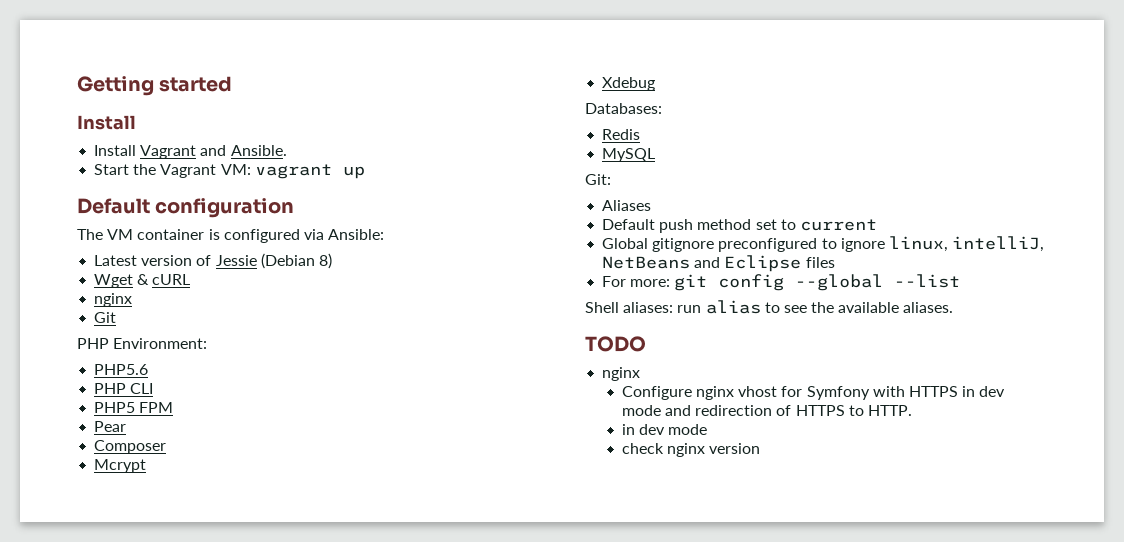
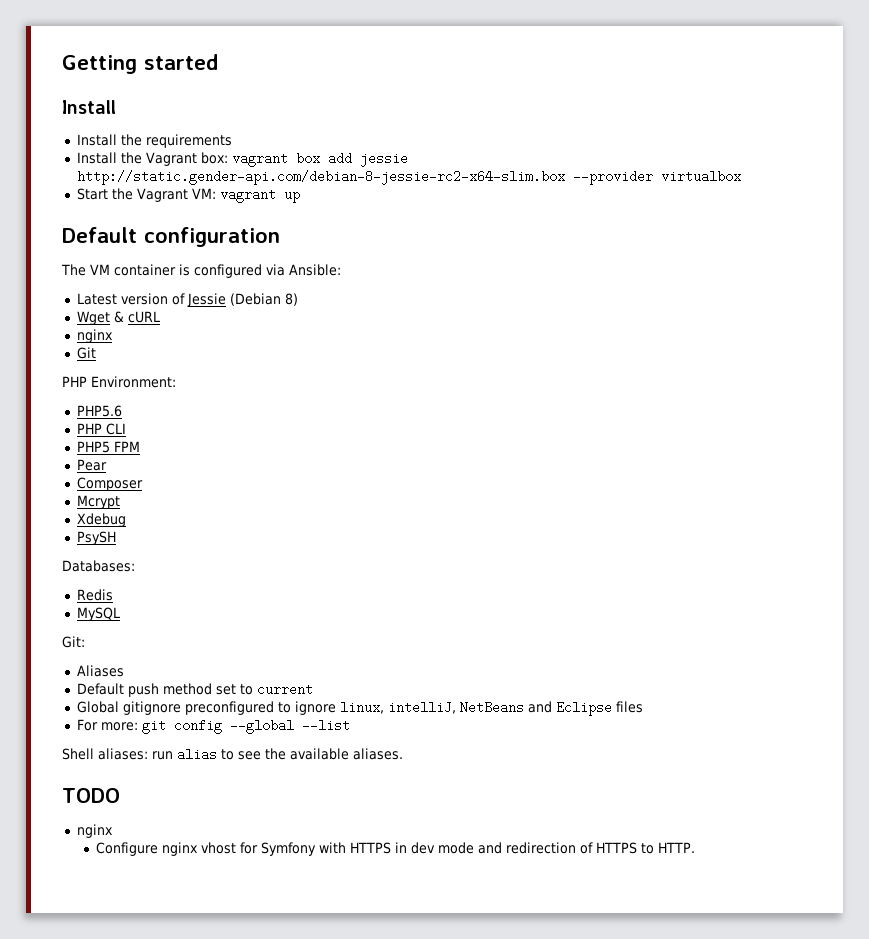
- Install Vagrant and Ansible.
+ Install the requirements
+ Install the Vagrant box: vagrant box add jessie http://static.gender-api.com/debian-8-jessie-rc2-x64-slim.box --provider virtualbox
+ PsySH
  Configure nginx vhost for Symfony with HTTPS in dev mode and redirection of HTTPS to HTTP.
- in dev mode
- check nginx version

